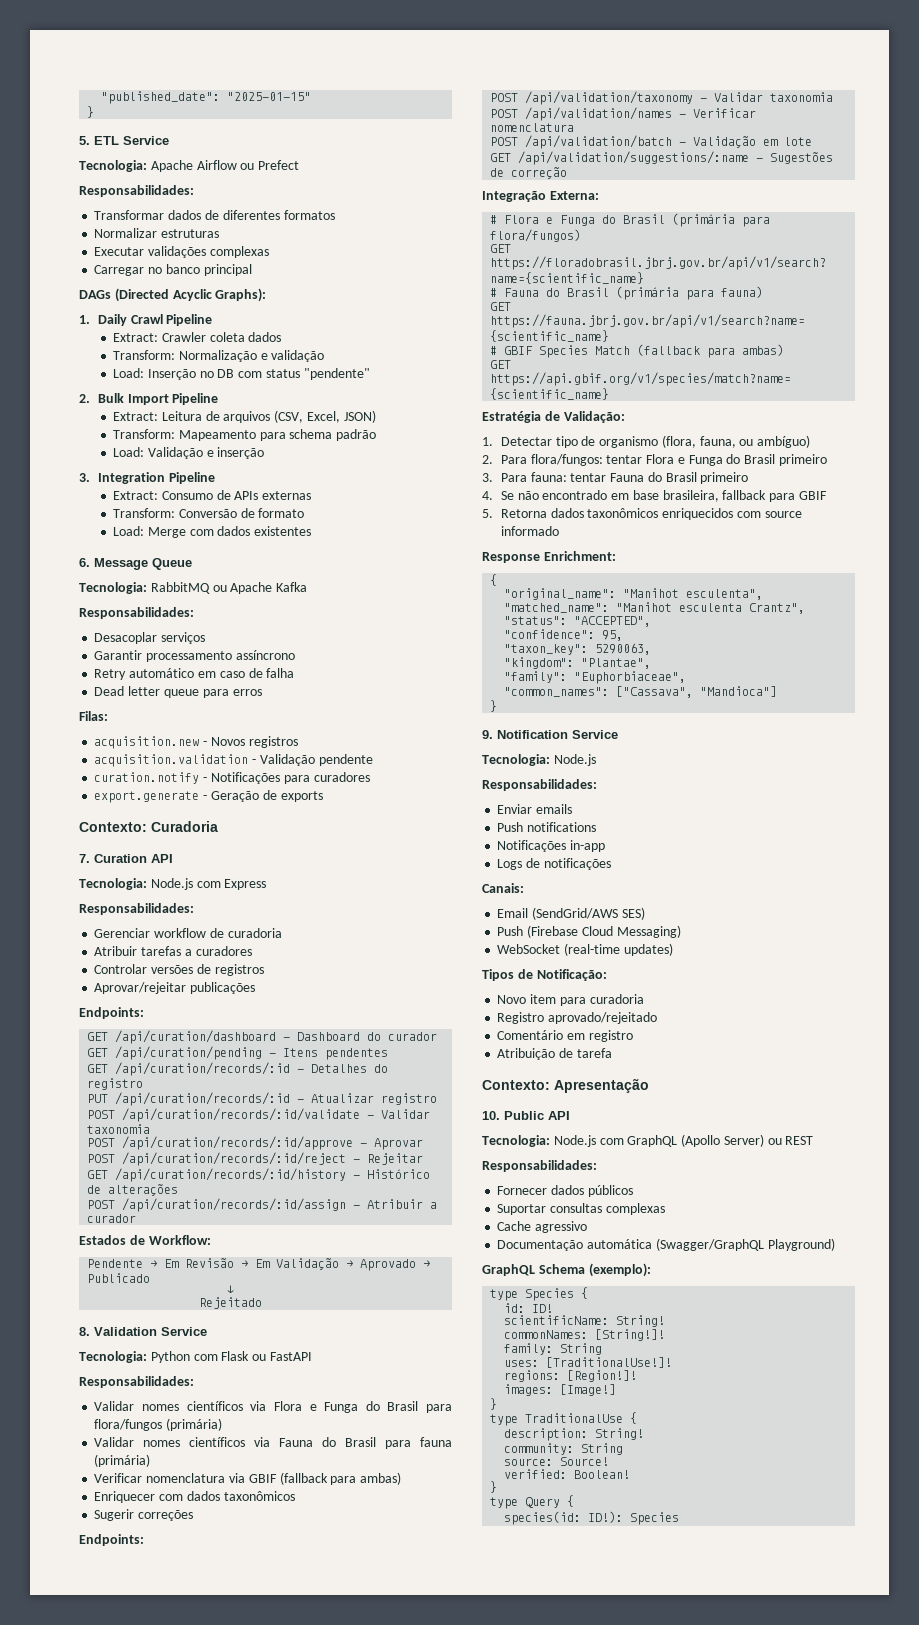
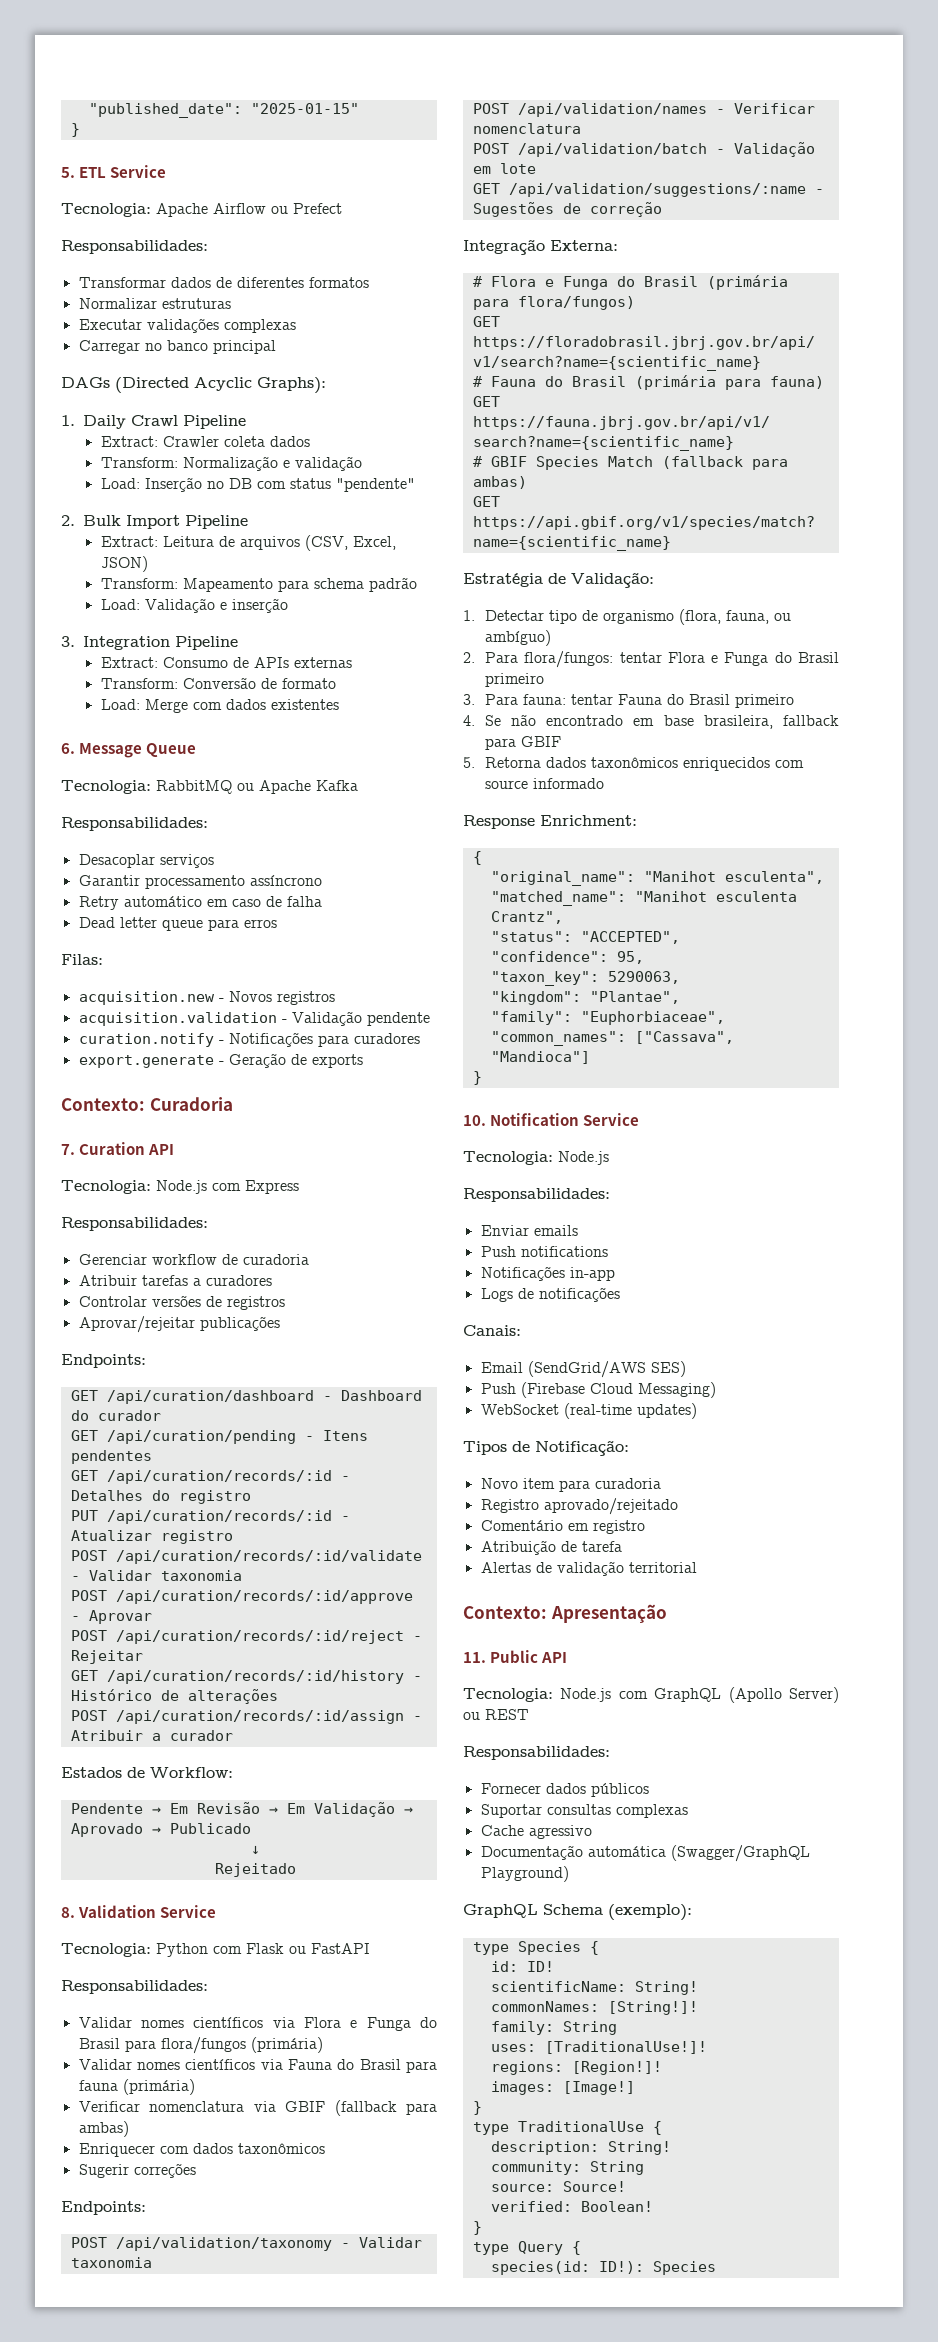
- 9. Notification Service
+ 10. Notification Service
+ Alertas de validação territorial
- 10. Public API
+ 11. Public API

